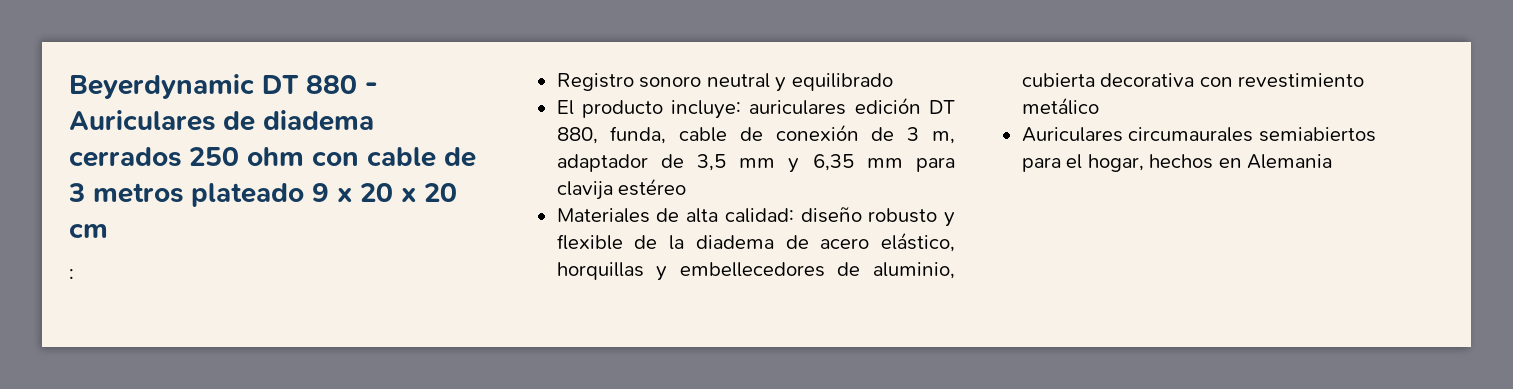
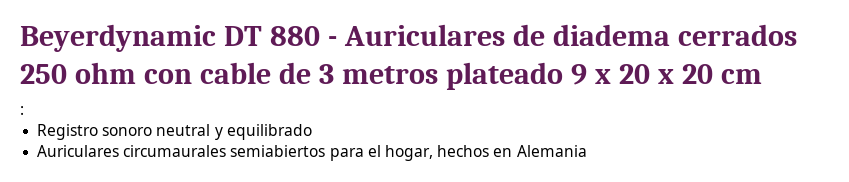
- El producto incluye: auriculares edición DT 880, funda, cable de conexión de 3 m, adaptador de 3,5 mm y 6,35 mm para clavija estéreo
- Materiales de alta calidad: diseño robusto y flexible de la diadema de acero elástico, horquillas y embellecedores de aluminio, cubierta decorativa con revestimiento metálico

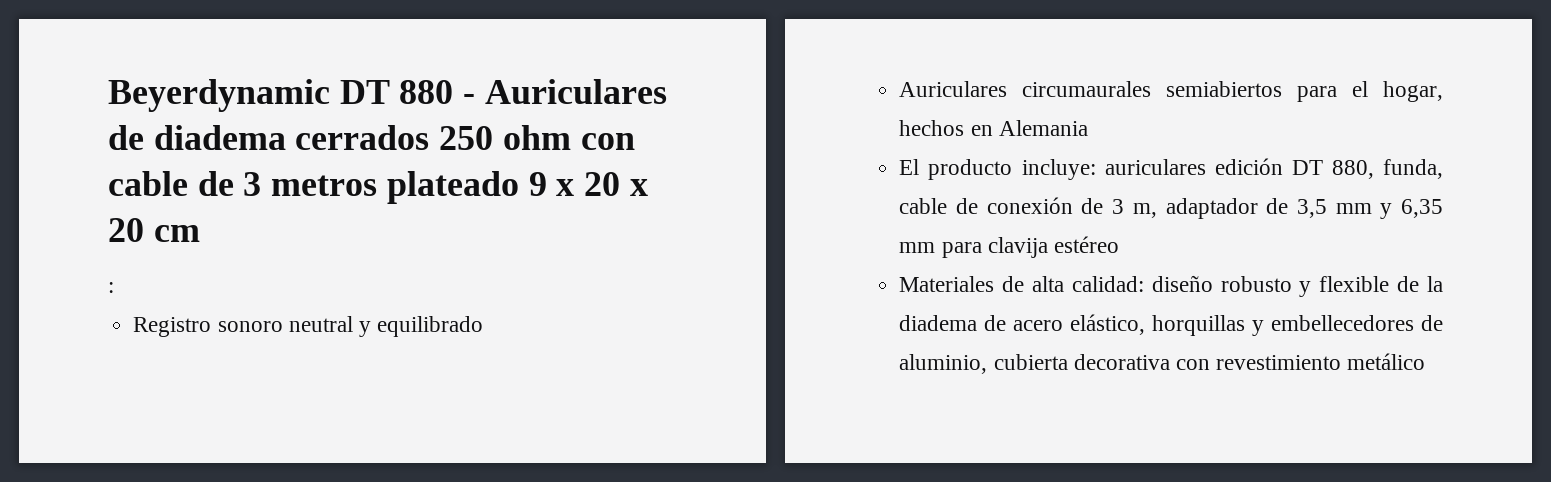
+ El producto incluye: auriculares edición DT 880, funda, cable de conexión de 3 m, adaptador de 3,5 mm y 6,35 mm para clavija estéreo
+ Materiales de alta calidad: diseño robusto y flexible de la diadema de acero elástico, horquillas y embellecedores de aluminio, cubierta decorativa con revestimiento metálico

